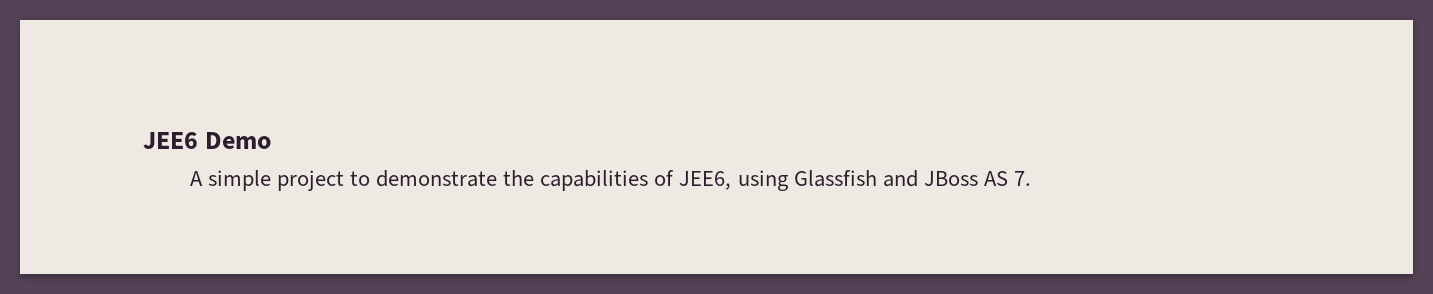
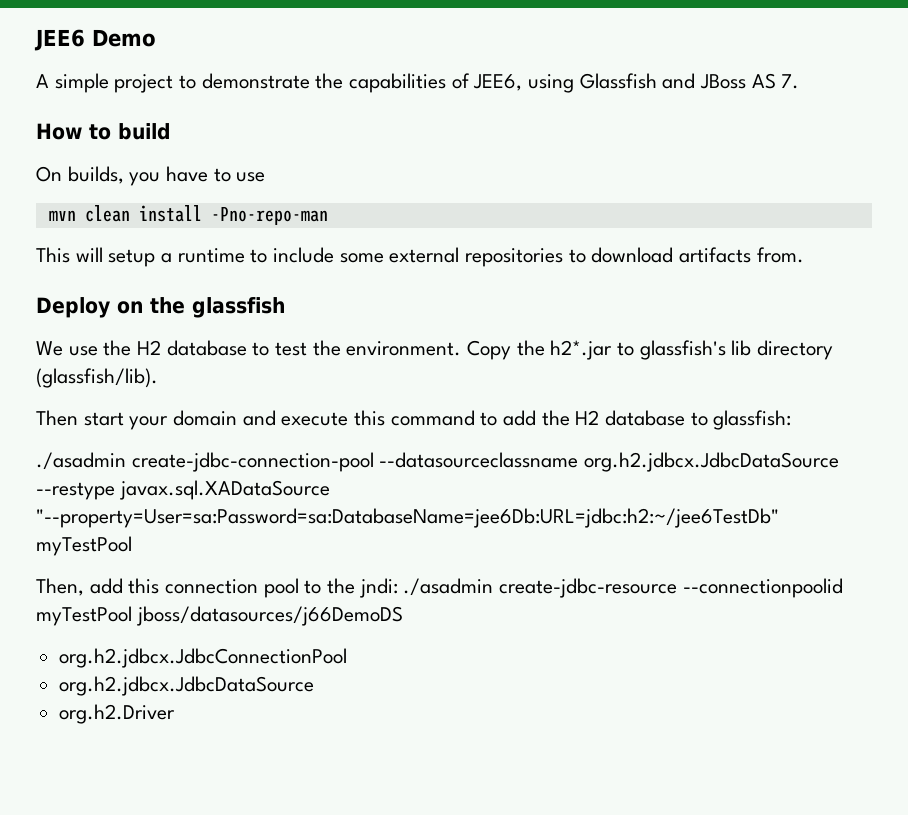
+ How to build
+ On builds, you have to use
+ mvn clean install -Pno-repo-man
+ This will setup a runtime to include some external repositories to download artifacts from.
+ Deploy on the glassfish
+ We use the H2 database to test the environment. Copy the h2*.jar to glassfish's lib directory (glassfish/lib).
+ Then start your domain and execute this command to add the H2 database to glassfish:
+ ./asadmin create-jdbc-connection-pool --datasourceclassname org.h2.jdbcx.JdbcDataSource --restype javax.sql.XADataSource "--property=User=sa:Password=sa:DatabaseName=jee6Db:URL=jdbc:h2:~/jee6TestDb" myTestPool
+ Then, add this connection pool to the jndi: ./asadmin create-jdbc-resource --connectionpoolid myTestPool jboss/datasources/j66DemoDS
+ org.h2.jdbcx.JdbcConnectionPool
+ org.h2.jdbcx.JdbcDataSource
+ org.h2.Driver

